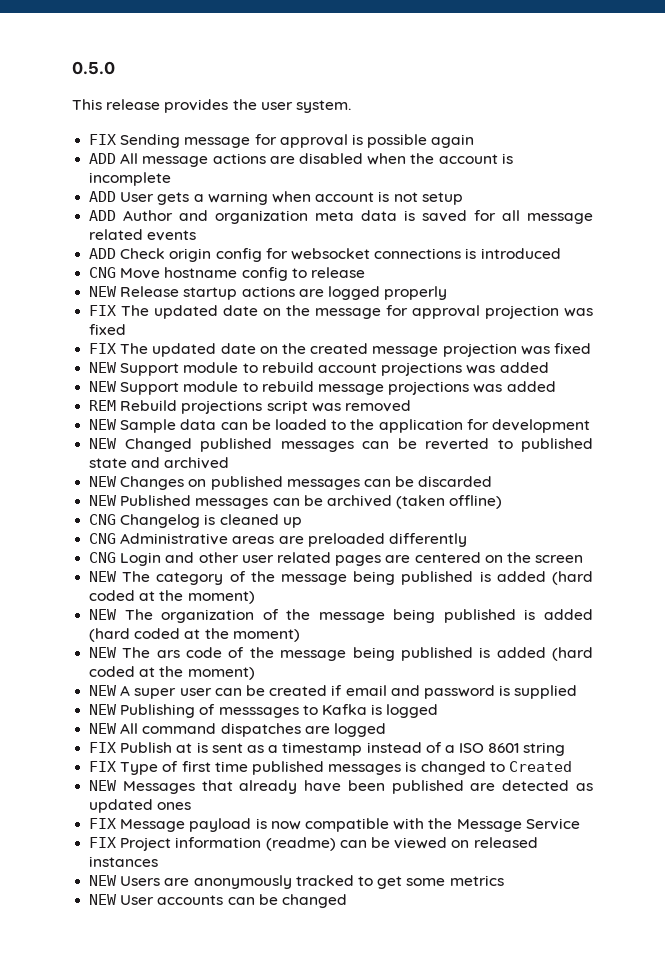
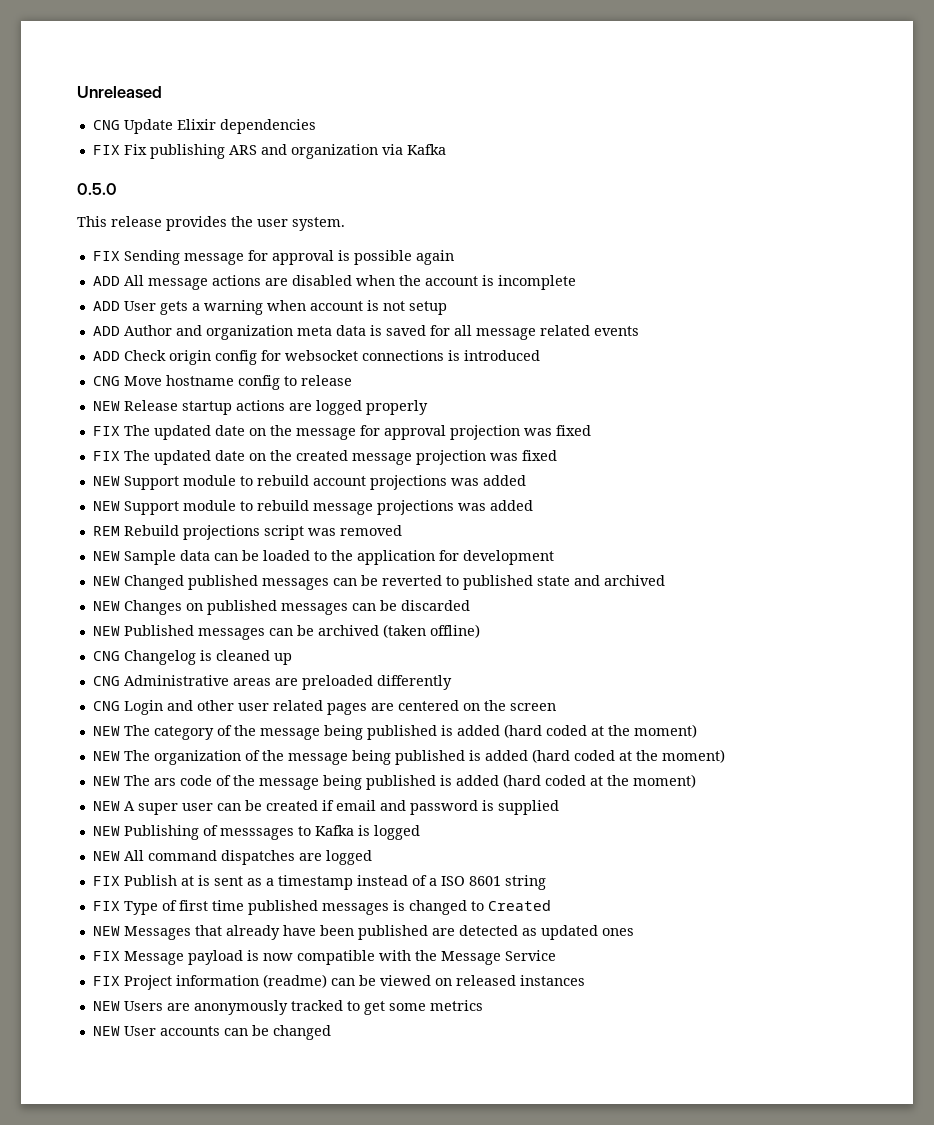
+ Unreleased
+ CNG Update Elixir dependencies
+ FIX Fix publishing ARS and organization via Kafka

